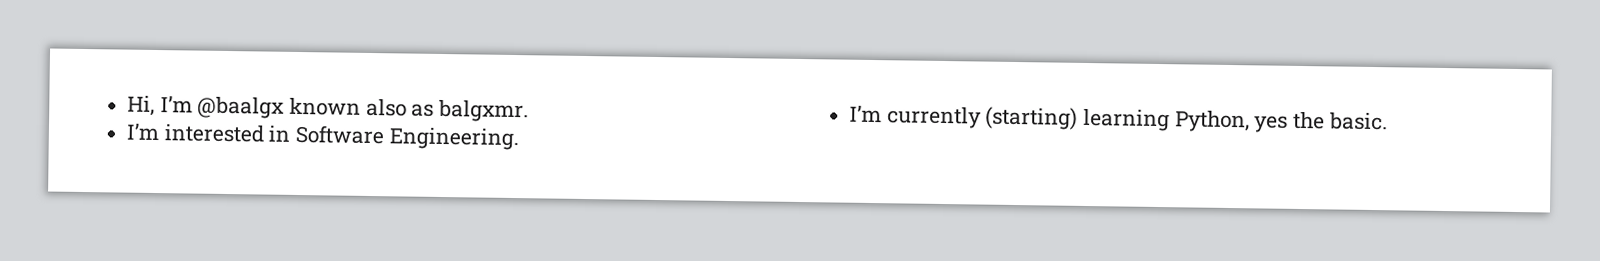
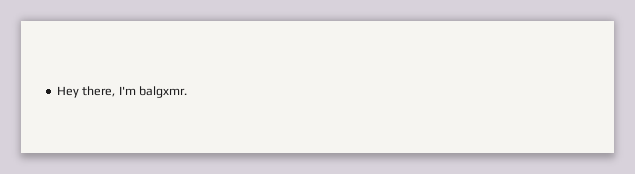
- Hi, I’m @baalgx known also as balgxmr.
- I’m interested in Software Engineering.
- I’m currently (starting) learning Python, yes the basic.
+ Hey there, I'm balgxmr.

